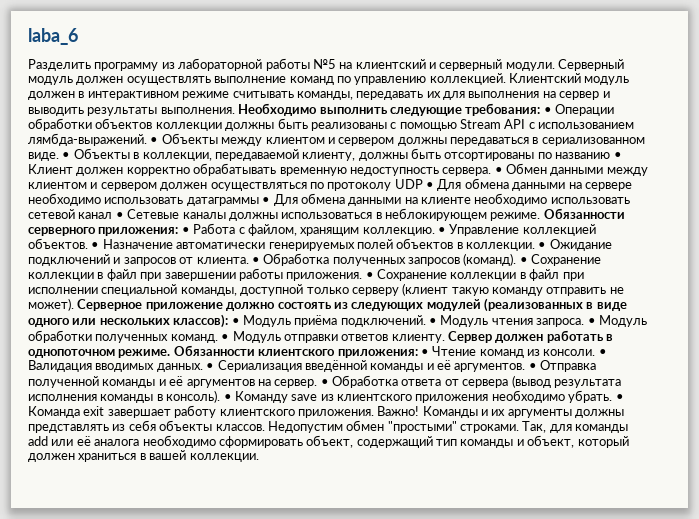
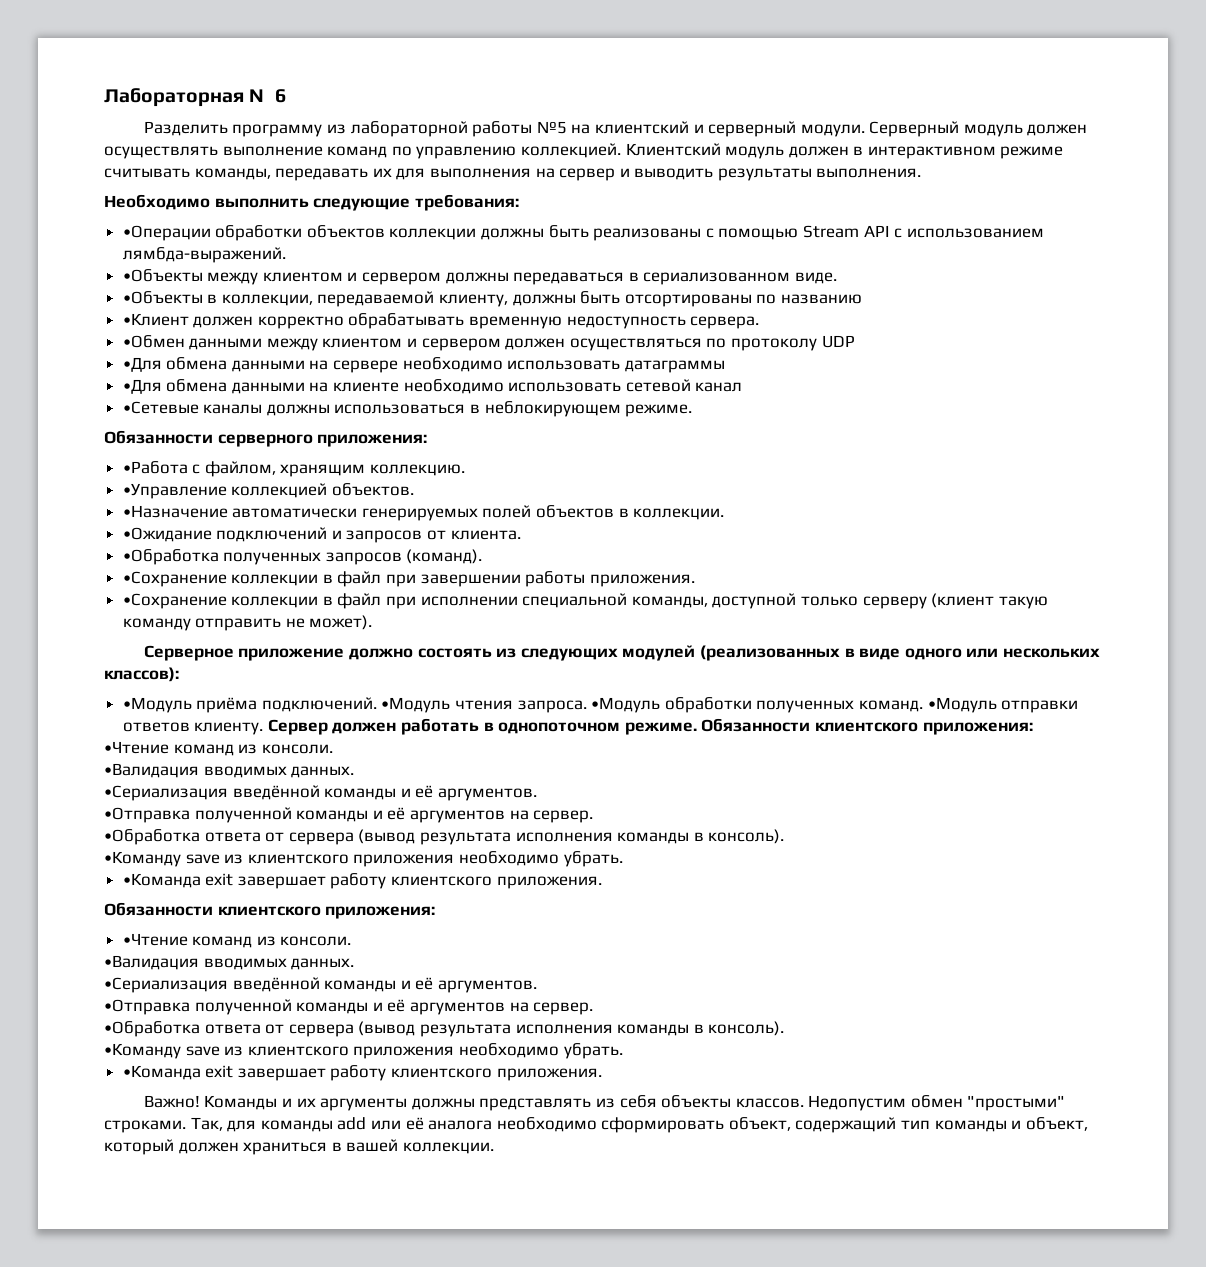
- laba_6
+ Лабораторная №6
- Клиентский модуль должен в интерактивном режиме считывать команды, передавать их для выполнения на сервер и выводить результаты выполнения. Необходимо выполнить следующие требования: • Операции обработки объектов коллекции должны быть реализованы с помощью Stream API с использованием лямбда-выражений. • Объекты между клиентом и сервером должны передаваться в сериализованном виде. • Объекты в коллекции, передаваемой клиенту, должны быть отсортированы по названию • Клиент должен корректно обрабатывать временную недоступность сервера. • Обмен данными между клиентом и сервером должен осуществляться по протоколу UDP • Для обмена данными на сервере необходимо использовать датаграммы • Для обмена данными на клиенте необходимо использовать сетевой канал • Сетевые каналы должны использоваться в неблокирующем режиме. Обязанности серверного приложения: • Работа с файлом, хранящим коллекцию. • Управление коллекцией объектов. • Назначение автоматически генерируемых полей объектов в коллекции. • Ожидание подключений и запросов от клиента. • Обработка полученных запросов (команд). • Сохранение коллекции в файл при завершении работы приложения. • Сохранение коллекции в файл при исполнении специальной команды, доступной только серверу (клиент такую команду отправить не может). Серверное приложение должно состоять из следующих модулей (реализованных в виде одного или нескольких классов): • Модуль приёма подключений. • Модуль чтения запроса. • Модуль обработки полученных команд.
+ Клиентский модуль должен в интерактивном режиме считывать команды, передавать их для выполнения на сервер и выводить результаты выполнения.
+ Необходимо выполнить следующие требования:
+ •Операции обработки объектов коллекции должны быть реализованы с помощью Stream API с использованием лямбда-выражений.
+ •Объекты между клиентом и сервером должны передаваться в сериализованном виде.
+ •Объекты в коллекции, передаваемой клиенту, должны быть отсортированы по названию
+ •Клиент должен корректно обрабатывать временную недоступность сервера.
+ •Обмен данными между клиентом и сервером должен осуществляться по протоколу UDP
+ •Для обмена данными на сервере необходимо использовать датаграммы
+ •Для обмена данными на клиенте необходимо использовать сетевой канал
+ •Сетевые каналы должны использоваться в неблокирующем режиме.
+ Обязанности серверного приложения:
+ •Работа с файлом, хранящим коллекцию.
+ •Управление коллекцией объектов.
+ •Назначение автоматически генерируемых полей объектов в коллекции.
+ •Ожидание подключений и запросов от клиента.
+ •Обработка полученных запросов (команд).
+ •Сохранение коллекции в файл при завершении работы приложения.
+ •Сохранение коллекции в файл при исполнении специальной команды, доступной только серверу (клиент такую команду отправить не может).
+ Серверное приложение должно состоять из следующих модулей (реализованных в виде одного или нескольких классов):
+ •Модуль приёма подключений. •Модуль чтения запроса. •Модуль обработки полученных команд.
- • Модуль отправки ответов клиенту.
+ •Модуль отправки ответов клиенту.
- Сервер должен работать в однопоточном режиме. Обязанности клиентского приложения: • Чтение команд из консоли. • Валидация вводимых данных. • Сериализация введённой команды и её аргументов. • Отправка полученной команды и её аргументов на сервер. • Обработка ответа от сервера (вывод результата исполнения команды в консоль). • Команду save из клиентского приложения необходимо убрать. • Команда exit завершает работу клиентского приложения. Важно!
+ Сервер должен работать в однопоточном режиме. Обязанности клиентского приложения:
+ •Чтение команд из консоли.
+ •Валидация вводимых данных.
+ •Сериализация введённой команды и её аргументов.
+ •Отправка полученной команды и её аргументов на сервер.
+ •Обработка ответа от сервера (вывод результата исполнения команды в консоль).
+ •Команду save из клиентского приложения необходимо убрать.
+ •Команда exit завершает работу клиентского приложения.
+ Обязанности клиентского приложения:
+ •Чтение команд из консоли.
+ •Валидация вводимых данных.
+ •Сериализация введённой команды и её аргументов.
+ •Отправка полученной команды и её аргументов на сервер.
+ •Обработка ответа от сервера (вывод результата исполнения команды в консоль).
+ •Команду save из клиентского приложения необходимо убрать.
+ •Команда exit завершает работу клиентского приложения.
+ Важно!

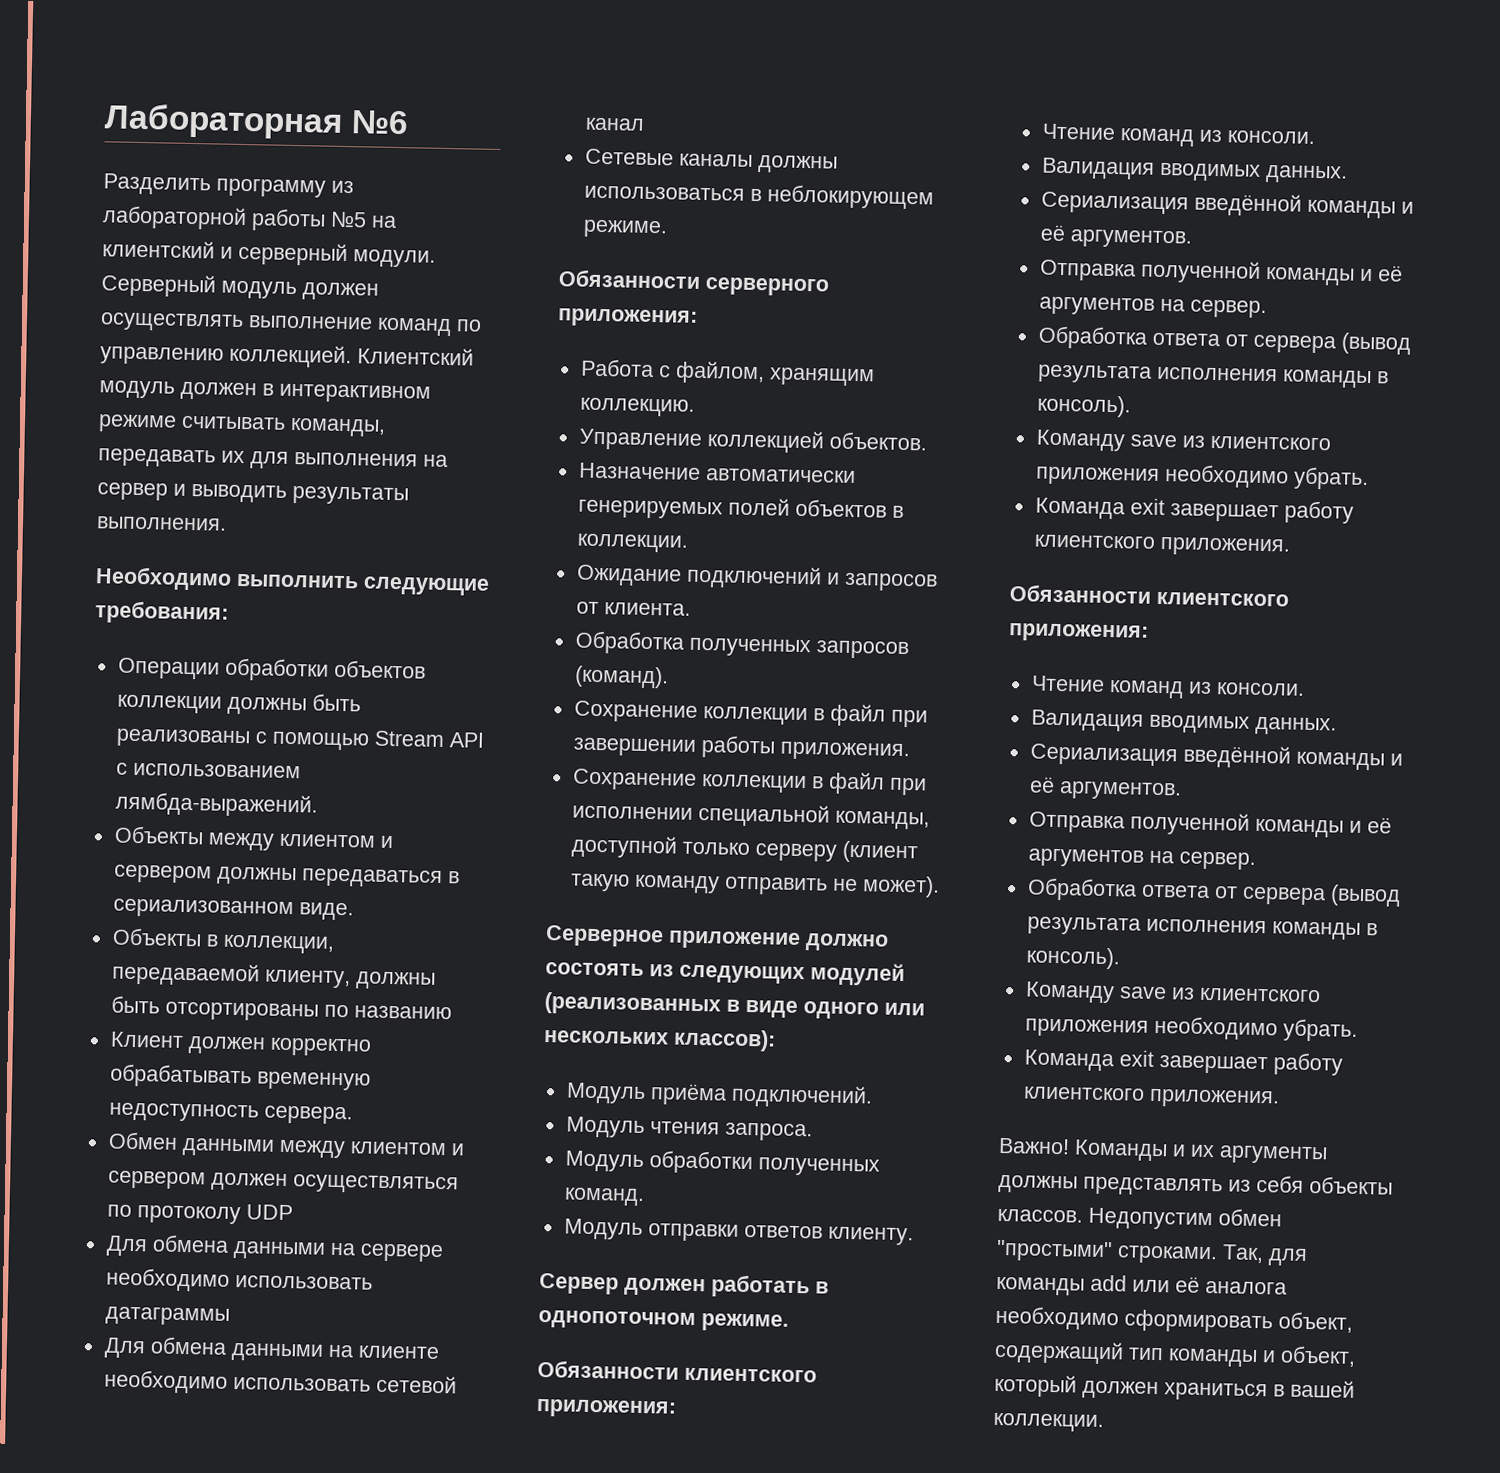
- •Операции обработки объектов коллекции должны быть реализованы с помощью Stream API с использованием лямбда-выражений.
+ Операции обработки объектов коллекции должны быть реализованы с помощью Stream API с использованием лямбда-выражений.
- •Объекты между клиентом и сервером должны передаваться в сериализованном виде.
+ Объекты между клиентом и сервером должны передаваться в сериализованном виде.
- •Объекты в коллекции, передаваемой клиенту, должны быть отсортированы по названию
+ Объекты в коллекции, передаваемой клиенту, должны быть отсортированы по названию
- •Клиент должен корректно обрабатывать временную недоступность сервера.
+ Клиент должен корректно обрабатывать временную недоступность сервера.
- •Обмен данными между клиентом и сервером должен осуществляться по протоколу UDP
+ Обмен данными между клиентом и сервером должен осуществляться по протоколу UDP
- •Для обмена данными на сервере необходимо использовать датаграммы
+ Для обмена данными на сервере необходимо использовать датаграммы
- •Для обмена данными на клиенте необходимо использовать сетевой канал
+ Для обмена данными на клиенте необходимо использовать сетевой канал
- •Сетевые каналы должны использоваться в неблокирующем режиме.
+ Сетевые каналы должны использоваться в неблокирующем режиме.
- •Работа с файлом, хранящим коллекцию.
+ Работа с файлом, хранящим коллекцию.
- •Управление коллекцией объектов.
+ Управление коллекцией объектов.
- •Назначение автоматически генерируемых полей объектов в коллекции.
+ Назначение автоматически генерируемых полей объектов в коллекции.
- •Ожидание подключений и запросов от клиента.
+ Ожидание подключений и запросов от клиента.
- •Обработка полученных запросов (команд).
+ Обработка полученных запросов (команд).
- •Сохранение коллекции в файл при завершении работы приложения.
+ Сохранение коллекции в файл при завершении работы приложения.
- •Сохранение коллекции в файл при исполнении специальной команды, доступной только серверу (клиент такую команду отправить не может).
+ Сохранение коллекции в файл при исполнении специальной команды, доступной только серверу (клиент такую команду отправить не может).
- •Модуль приёма подключений. •Модуль чтения запроса. •Модуль обработки полученных команд. •Модуль отправки ответов клиенту. Сервер должен работать в однопоточном режиме. Обязанности клиентского приложения:
- •Чтение команд из консоли.
- •Валидация вводимых данных.
- •Сериализация введённой команды и её аргументов.
- •Отправка полученной команды и её аргументов на сервер.
- •Обработка ответа от сервера (вывод результата исполнения команды в консоль).
- •Команду save из клиентского приложения необходимо убрать.
- •Команда exit завершает работу клиентского приложения.
+ Модуль приёма подключений.
+ Модуль чтения запроса.
+ Модуль обработки полученных команд.
+ Модуль отправки ответов клиенту.
+ Сервер должен работать в однопоточном режиме.
  Обязанности клиентского приложения:
- •Чтение команд из консоли.
- •Валидация вводимых данных.
- •Сериализация введённой команды и её аргументов.
- •Отправка полученной команды и её аргументов на сервер.
- •Обработка ответа от сервера (вывод результата исполнения команды в консоль).
- •Команду save из клиентского приложения необходимо убрать.
- •Команда exit завершает работу клиентского приложения.
+ Чтение команд из консоли.
+ Валидация вводимых данных.
+ Сериализация введённой команды и её аргументов.
+ Отправка полученной команды и её аргументов на сервер.
+ Обработка ответа от сервера (вывод результата исполнения команды в консоль).
+ Команду save из клиентского приложения необходимо убрать.
+ Команда exit завершает работу клиентского приложения.
+ Обязанности клиентского приложения:
+ Чтение команд из консоли.
+ Валидация вводимых данных.
+ Сериализация введённой команды и её аргументов.
+ Отправка полученной команды и её аргументов на сервер.
+ Обработка ответа от сервера (вывод результата исполнения команды в консоль).
+ Команду save из клиентского приложения необходимо убрать.
+ Команда exit завершает работу клиентского приложения.

